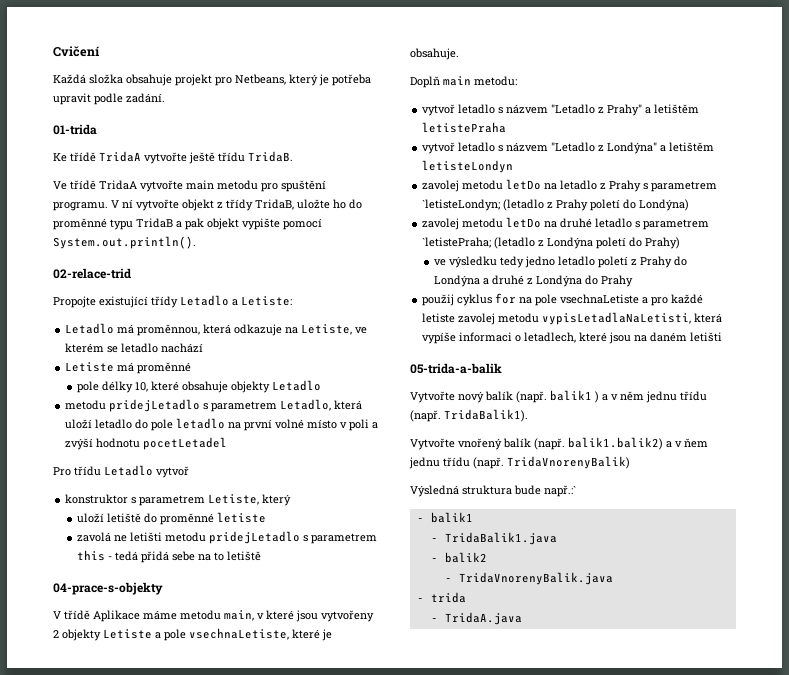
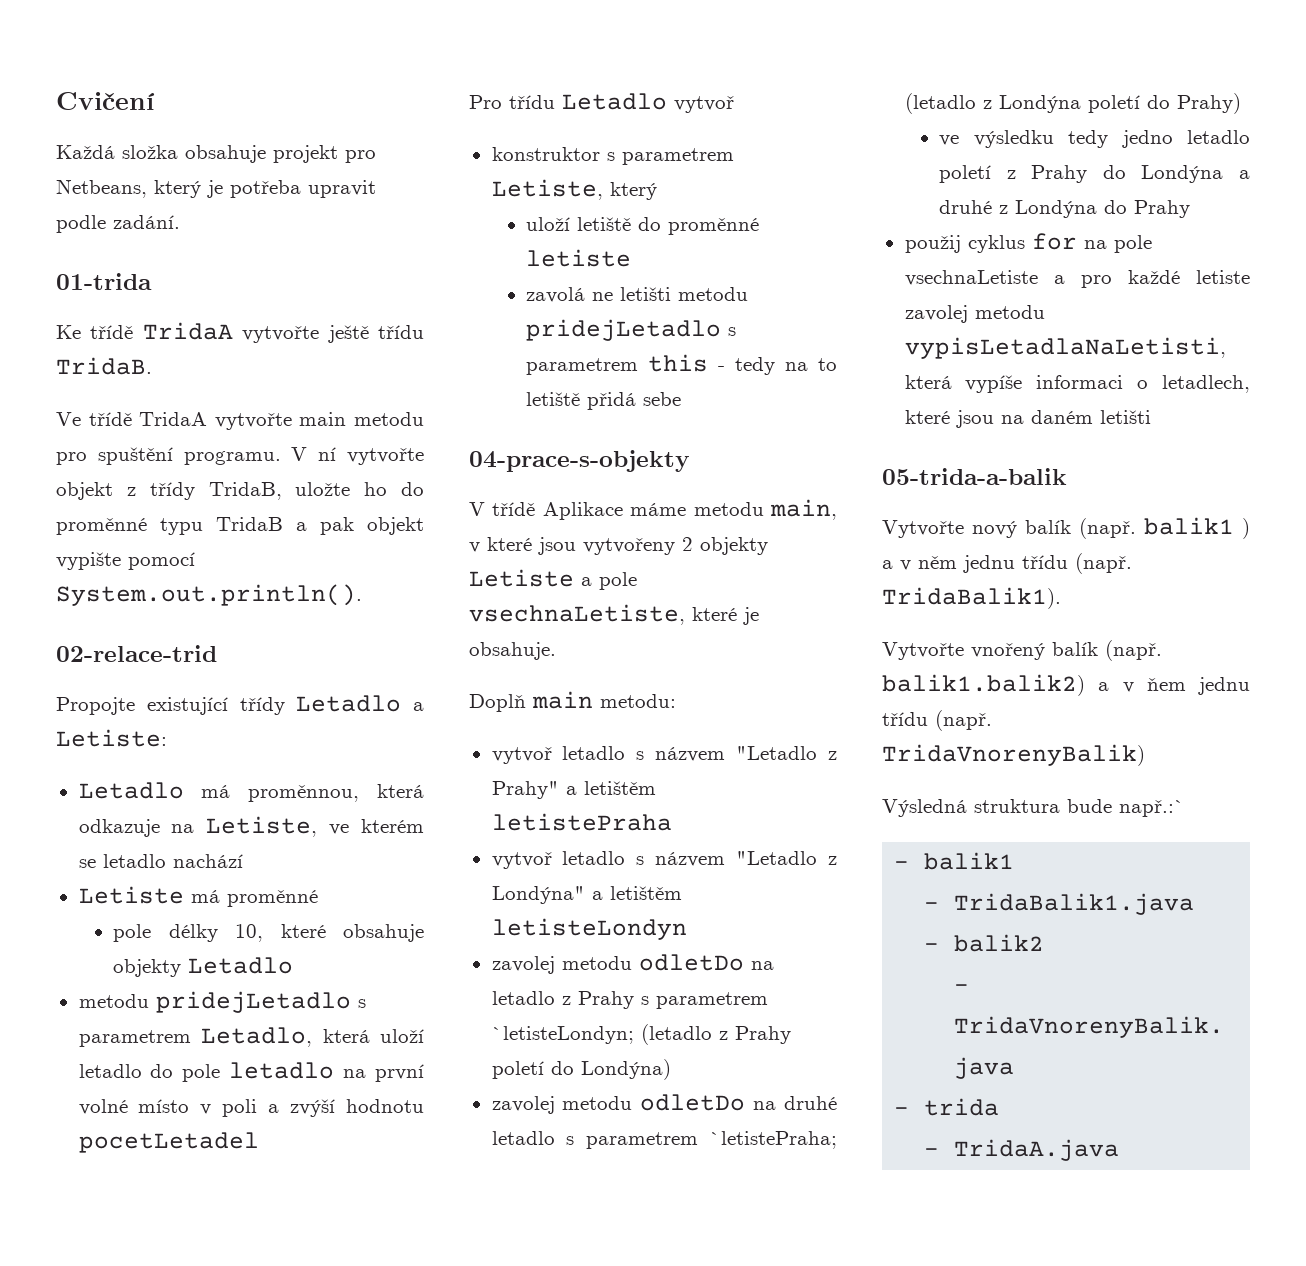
- zavolá ne letišti metodu pridejLetadlo s parametrem this - tedá přidá sebe na to letiště
+ zavolá ne letišti metodu pridejLetadlo s parametrem this - tedy na to letiště přidá sebe
- zavolej metodu letDo na letadlo z Prahy s parametrem `letisteLondyn; (letadlo z Prahy poletí do Londýna)
+ zavolej metodu odletDo na letadlo z Prahy s parametrem `letisteLondyn; (letadlo z Prahy poletí do Londýna)
- zavolej metodu letDo na druhé letadlo s parametrem `letistePraha; (letadlo z Londýna poletí do Prahy)
+ zavolej metodu odletDo na druhé letadlo s parametrem `letistePraha; (letadlo z Londýna poletí do Prahy)

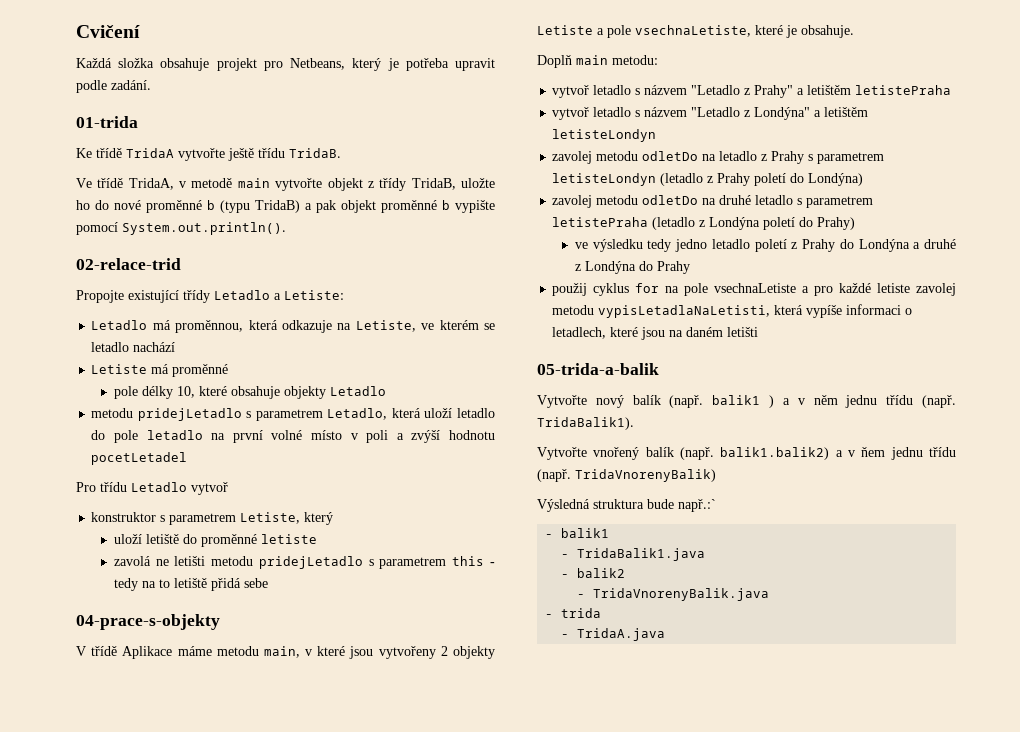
- Ve třídě TridaA vytvořte main metodu pro spuštění programu. V ní vytvořte objekt z třídy TridaB, uložte ho do proměnné typu TridaB a pak objekt vypište pomocí System.out.println().
+ Ve třídě TridaA, v metodě main vytvořte objekt z třídy TridaB, uložte ho do nové proměnné b (typu TridaB) a pak objekt proměnné b vypište pomocí System.out.println().
- zavolej metodu odletDo na letadlo z Prahy s parametrem `letisteLondyn; (letadlo z Prahy poletí do Londýna)
+ zavolej metodu odletDo na letadlo z Prahy s parametrem letisteLondyn (letadlo z Prahy poletí do Londýna)
- zavolej metodu odletDo na druhé letadlo s parametrem `letistePraha; (letadlo z Londýna poletí do Prahy)
+ zavolej metodu odletDo na druhé letadlo s parametrem letistePraha (letadlo z Londýna poletí do Prahy)

